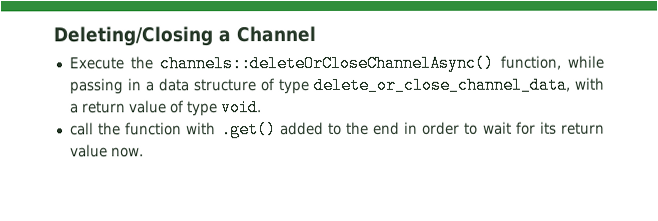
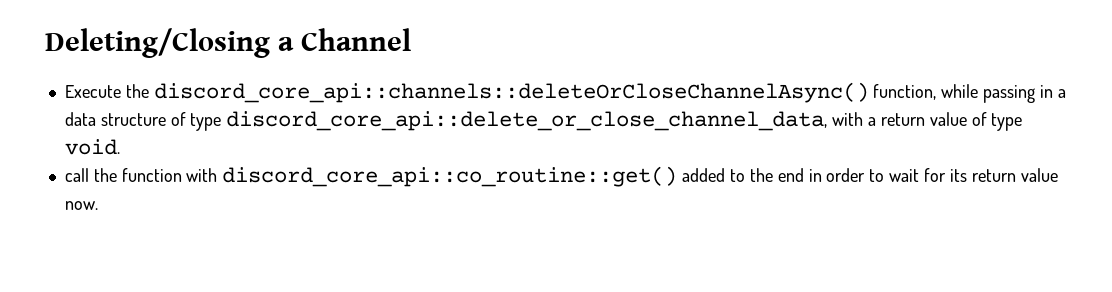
- Execute the channels::deleteOrCloseChannelAsync() function, while passing in a data structure of type delete_or_close_channel_data, with a return value of type void.
+ Execute the discord_core_api::channels::deleteOrCloseChannelAsync() function, while passing in a data structure of type discord_core_api::delete_or_close_channel_data, with a return value of type void.
- call the function with .get() added to the end in order to wait for its return value now.
+ call the function with discord_core_api::co_routine::get() added to the end in order to wait for its return value now.

